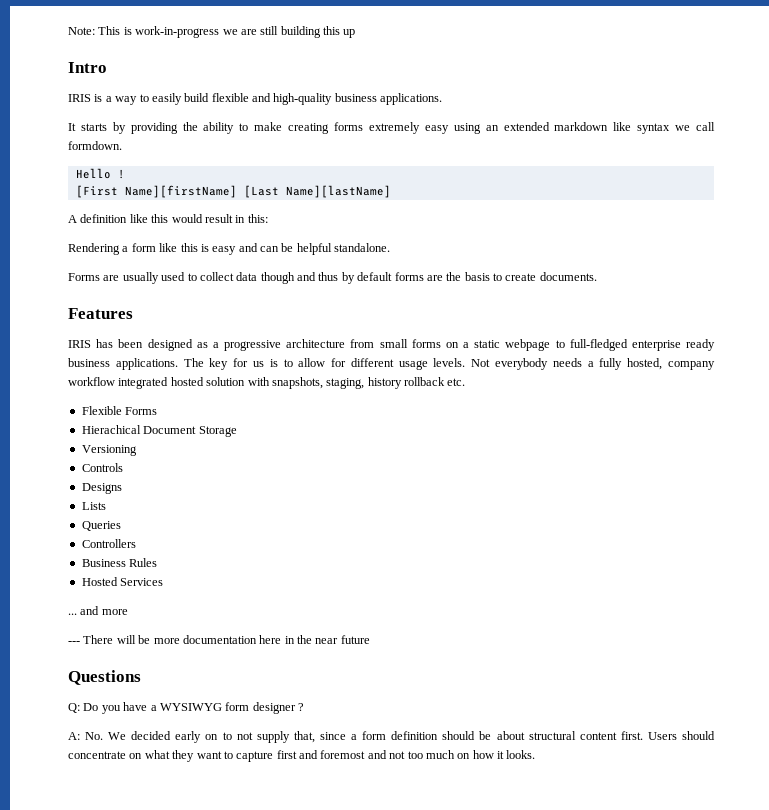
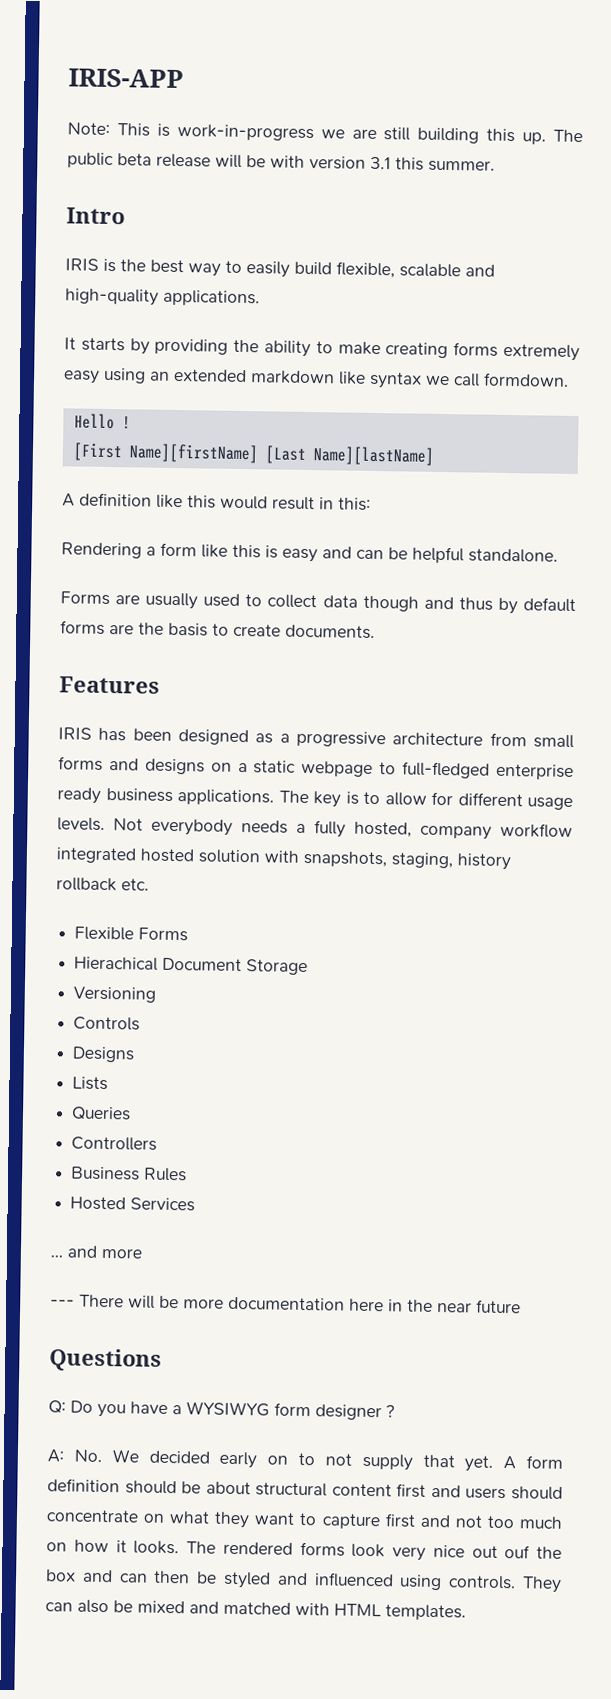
+ IRIS-APP
- Note: This is work-in-progress we are still building this up
+ Note: This is work-in-progress we are still building this up. The public beta release will be with version 3.1 this summer.
- IRIS is a way to easily build flexible and high-quality business applications.
+ IRIS is the best way to easily build flexible, scalable and high-quality applications.
- IRIS has been designed as a progressive architecture from small forms on a static webpage to full-fledged enterprise ready business applications.
+ IRIS has been designed as a progressive architecture from small forms and designs on a static webpage to full-fledged enterprise ready business applications.
- The key for us is to allow for different usage levels.
+ The key is to allow for different usage levels.
- A: No. We decided early on to not supply that, since a form definition should be about structural content first. Users should concentrate on what they want to capture first and foremost and not too much on how it looks.
+ A: No. We decided early on to not supply that yet. A form definition should be about structural content first and users should concentrate on what they want to capture first and not too much on how it looks.
+ The rendered forms look very nice out ouf the box and can then be styled and influenced using controls. They can also be mixed and matched with HTML templates.

